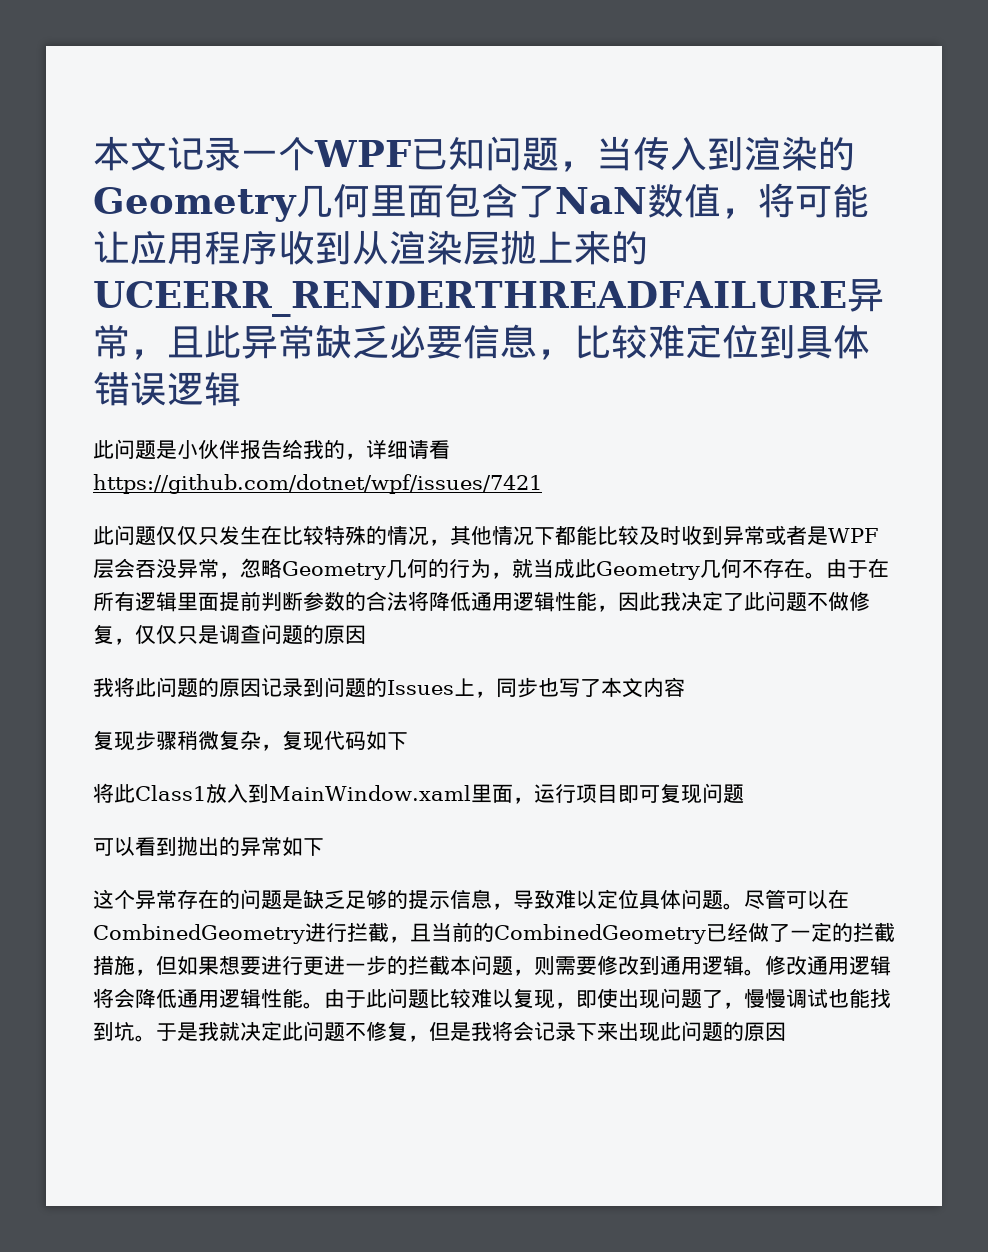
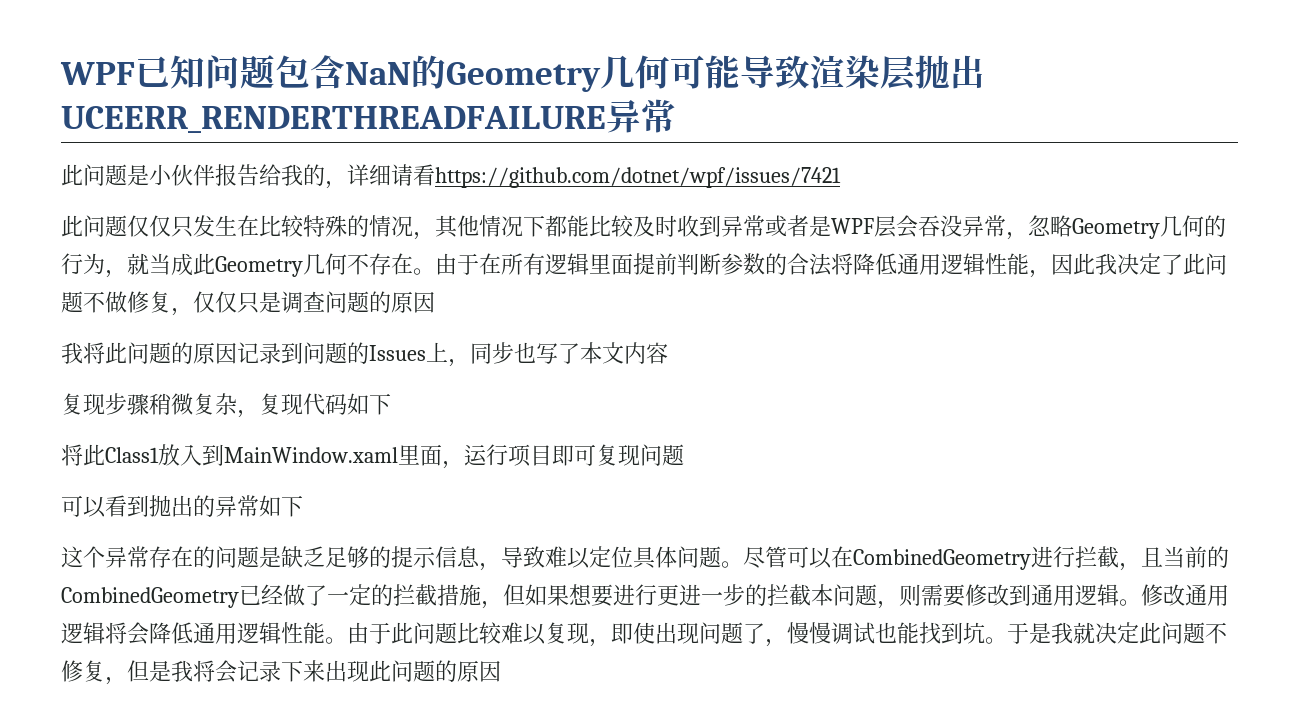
- 本文记录一个WPF已知问题，当传入到渲染的Geometry几何里面包含了NaN数值，将可能让应用程序收到从渲染层抛上来的UCEERR_RENDERTHREADFAILURE异常，且此异常缺乏必要信息，比较难定位到具体错误逻辑
+ WPF已知问题包含NaN的Geometry几何可能导致渲染层抛出UCEERR_RENDERTHREADFAILURE异常

